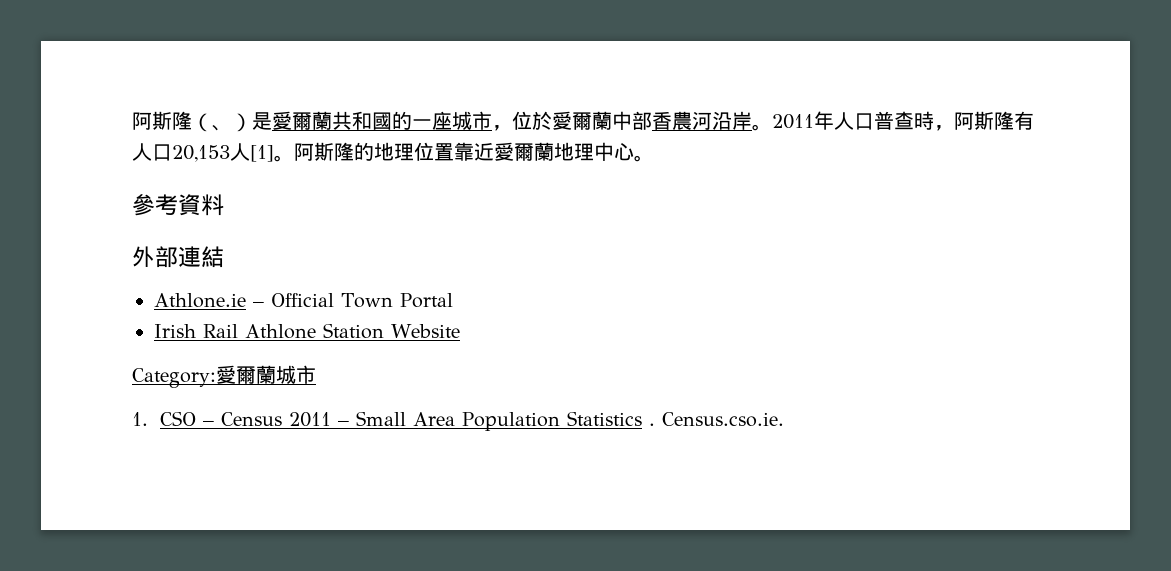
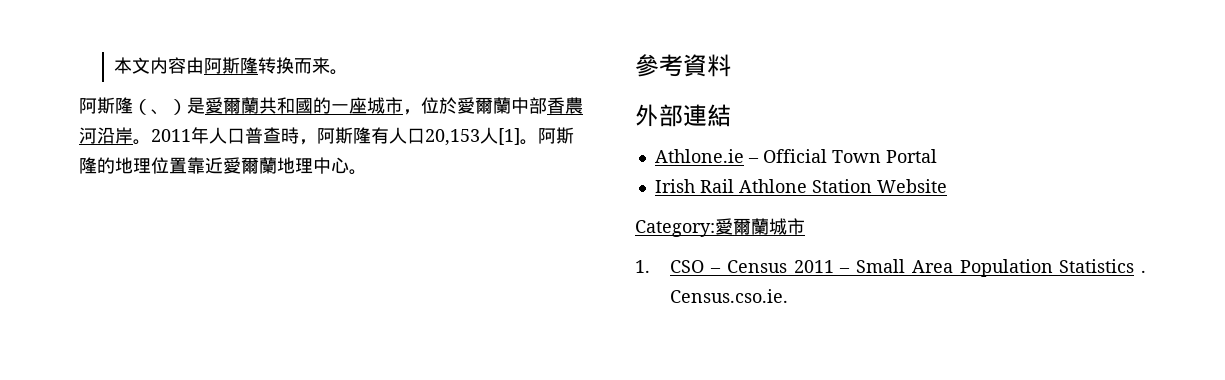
+ 本文内容由阿斯隆转换而来。

